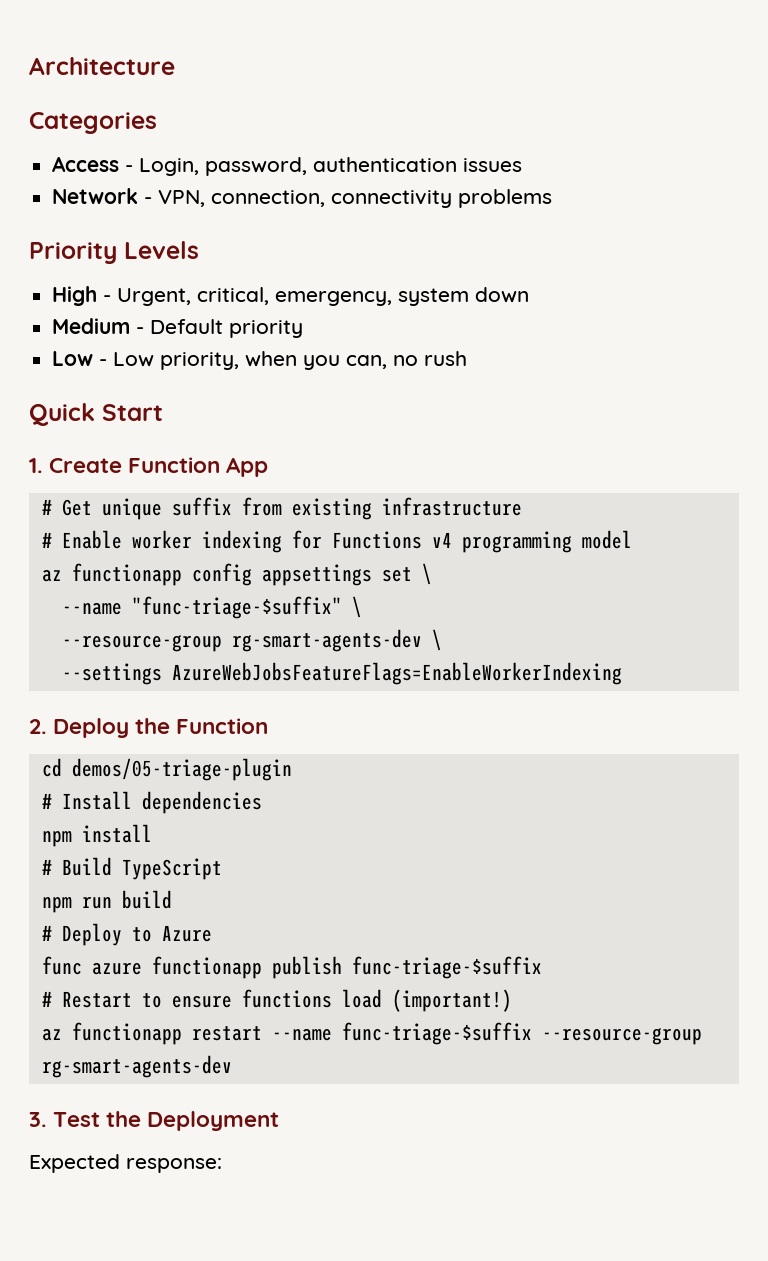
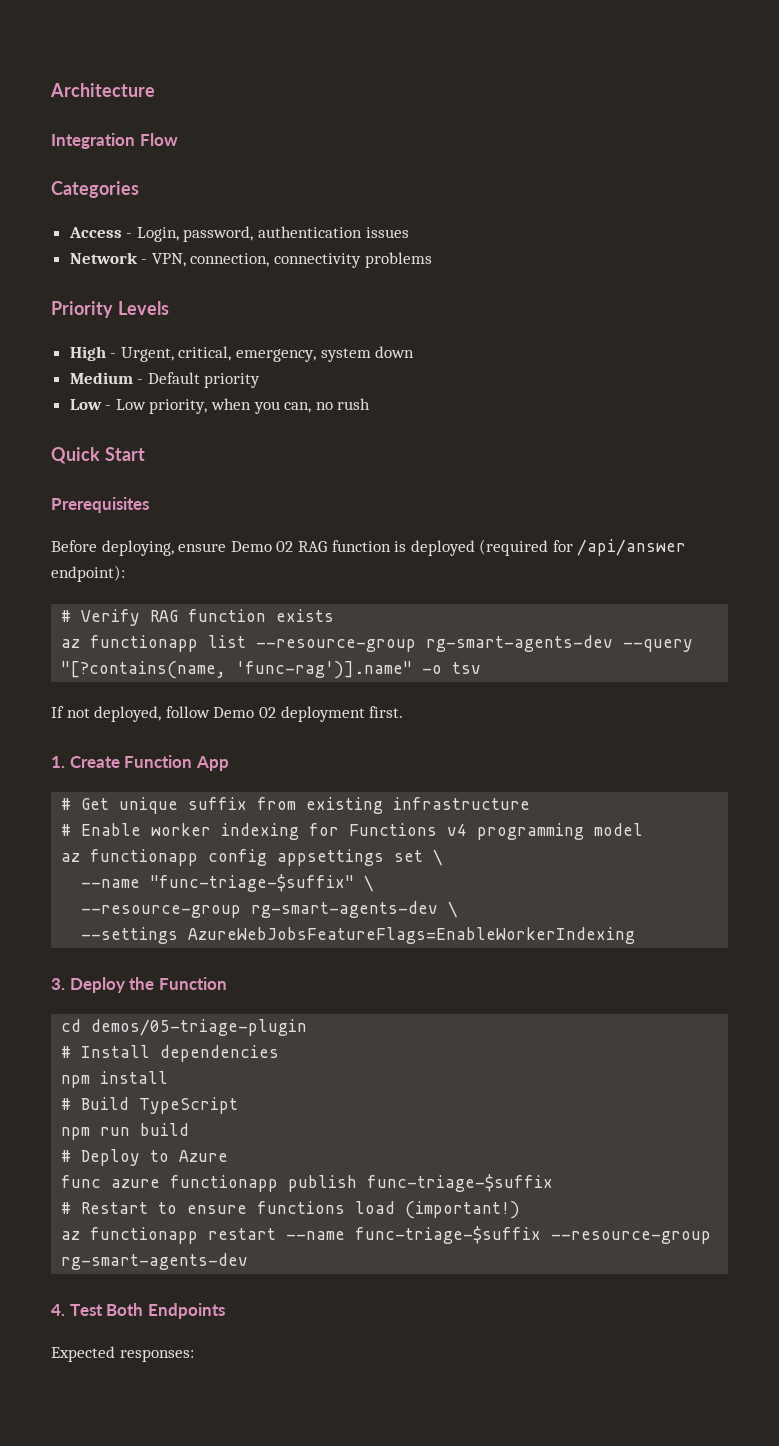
+ Integration Flow
+ Prerequisites
+ Before deploying, ensure Demo 02 RAG function is deployed (required for /api/answer endpoint):
+ # Verify RAG function exists
+ az functionapp list --resource-group rg-smart-agents-dev --query "[?contains(name, 'func-rag')].name" -o tsv
+ If not deployed, follow Demo 02 deployment first.
- 2. Deploy the Function
+ 3. Deploy the Function
- 3. Test the Deployment
+ 4. Test Both Endpoints
- Expected response:
+ Expected responses:

